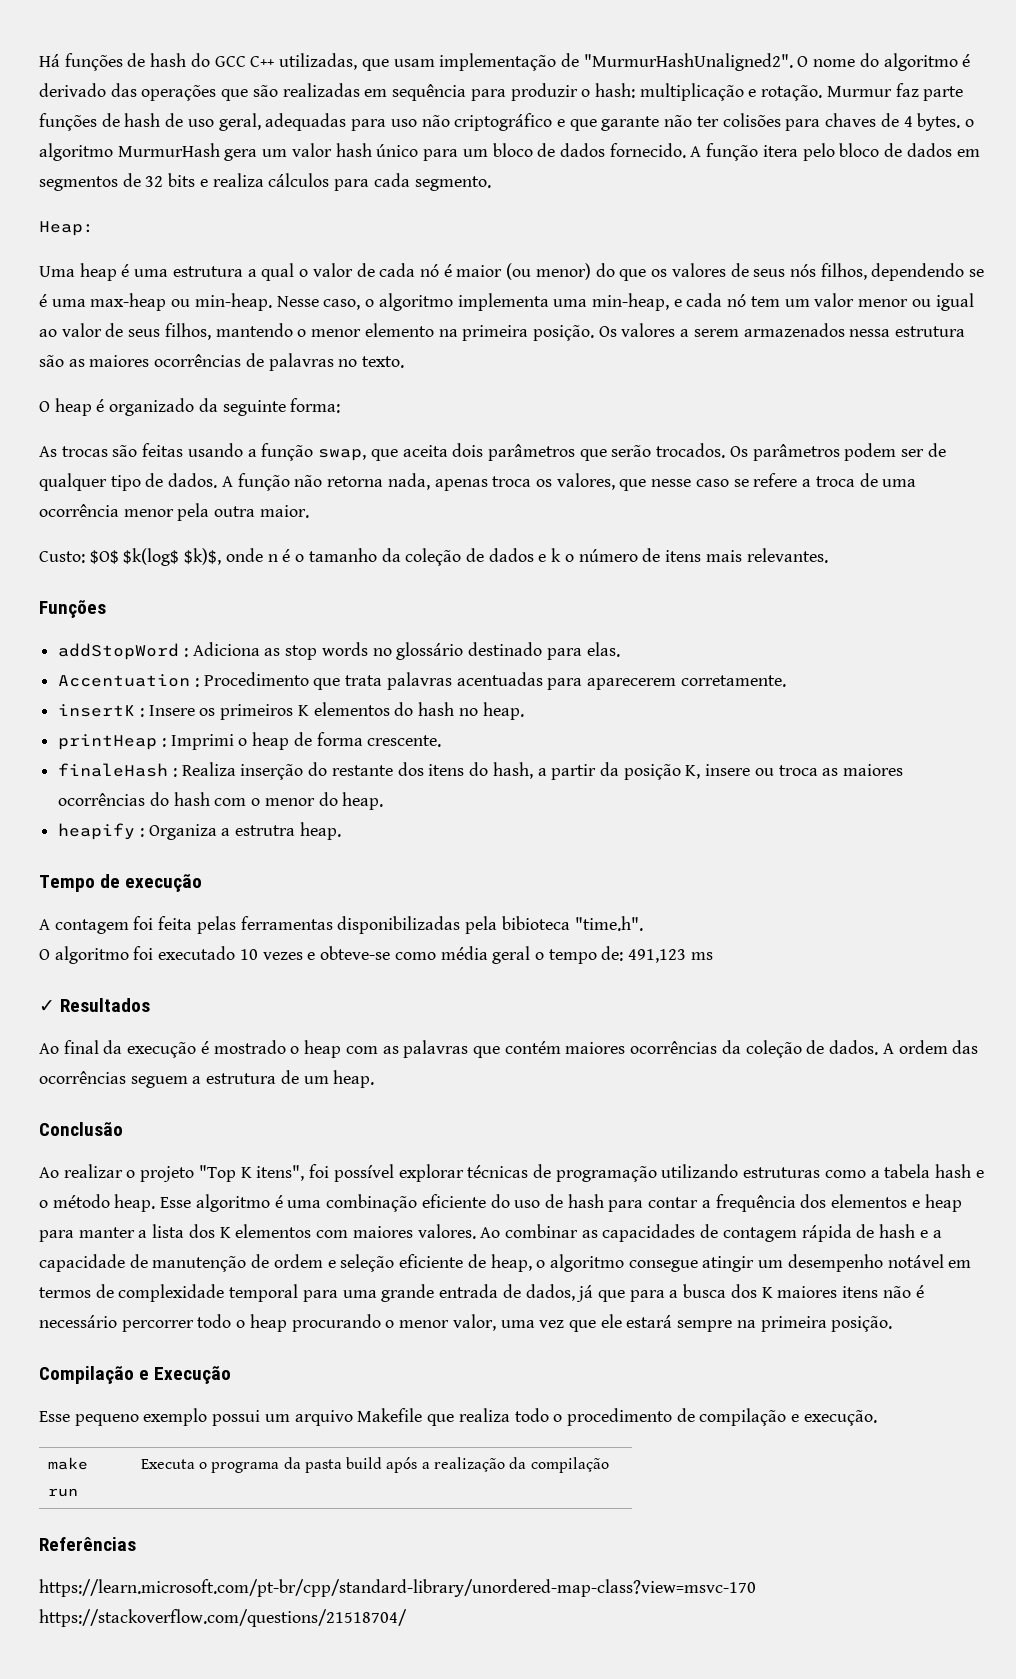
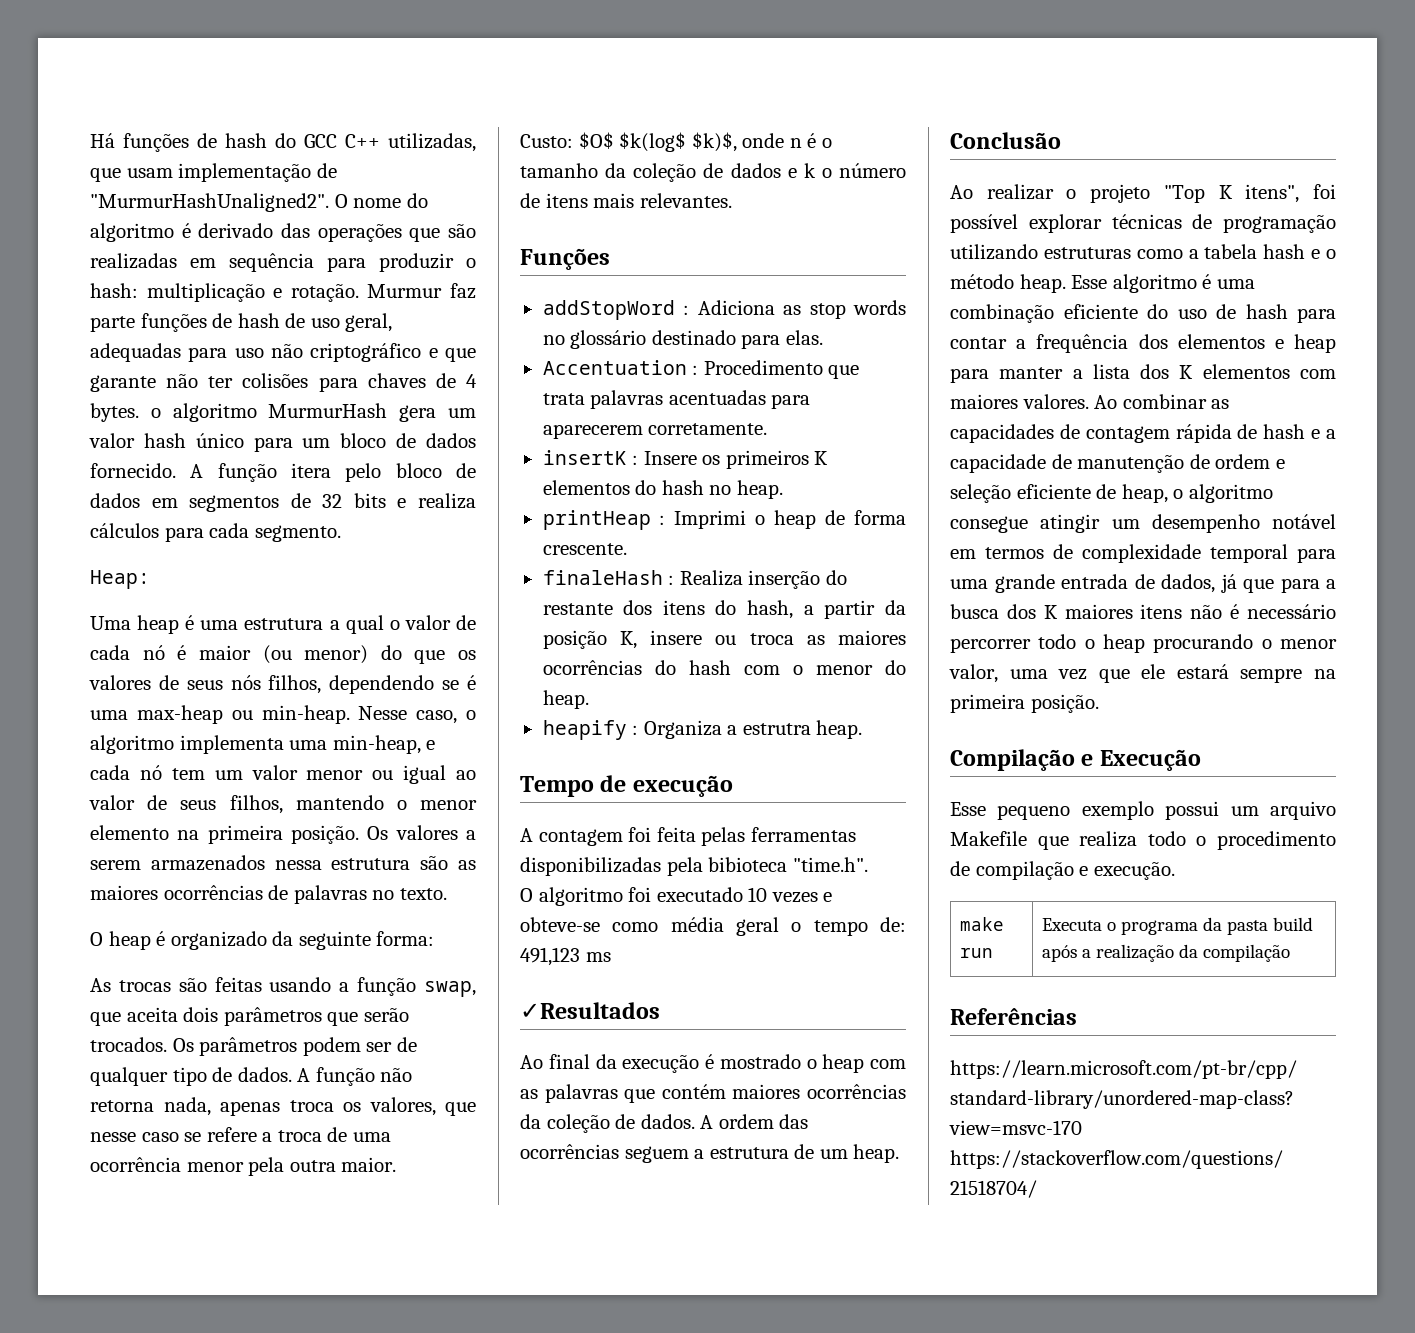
- ✓ Resultados
+ ✓Resultados

